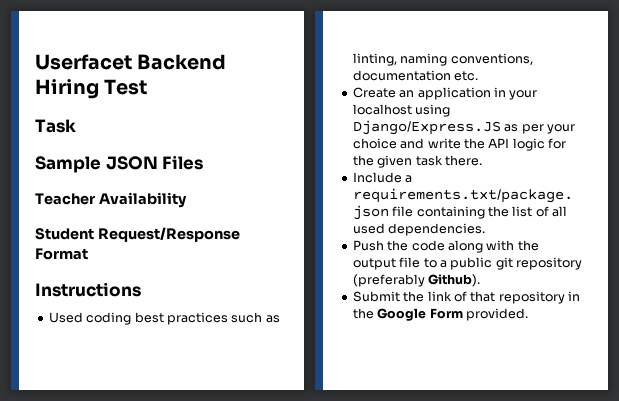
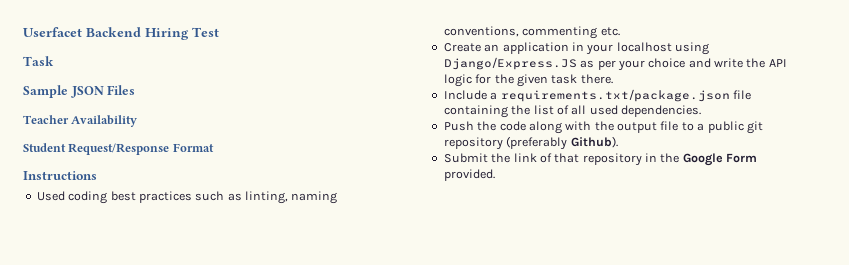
- Used coding best practices such as linting, naming conventions, documentation etc.
+ Used coding best practices such as linting, naming conventions, commenting etc.

